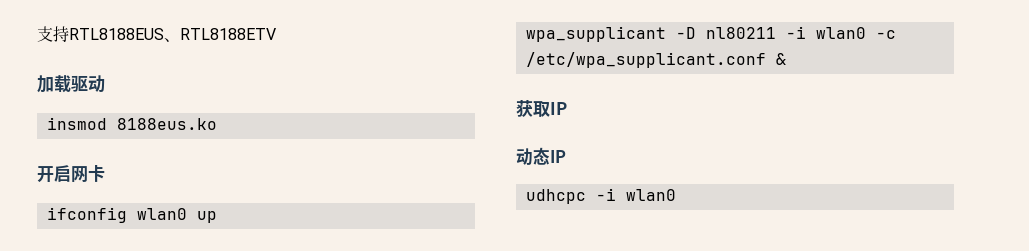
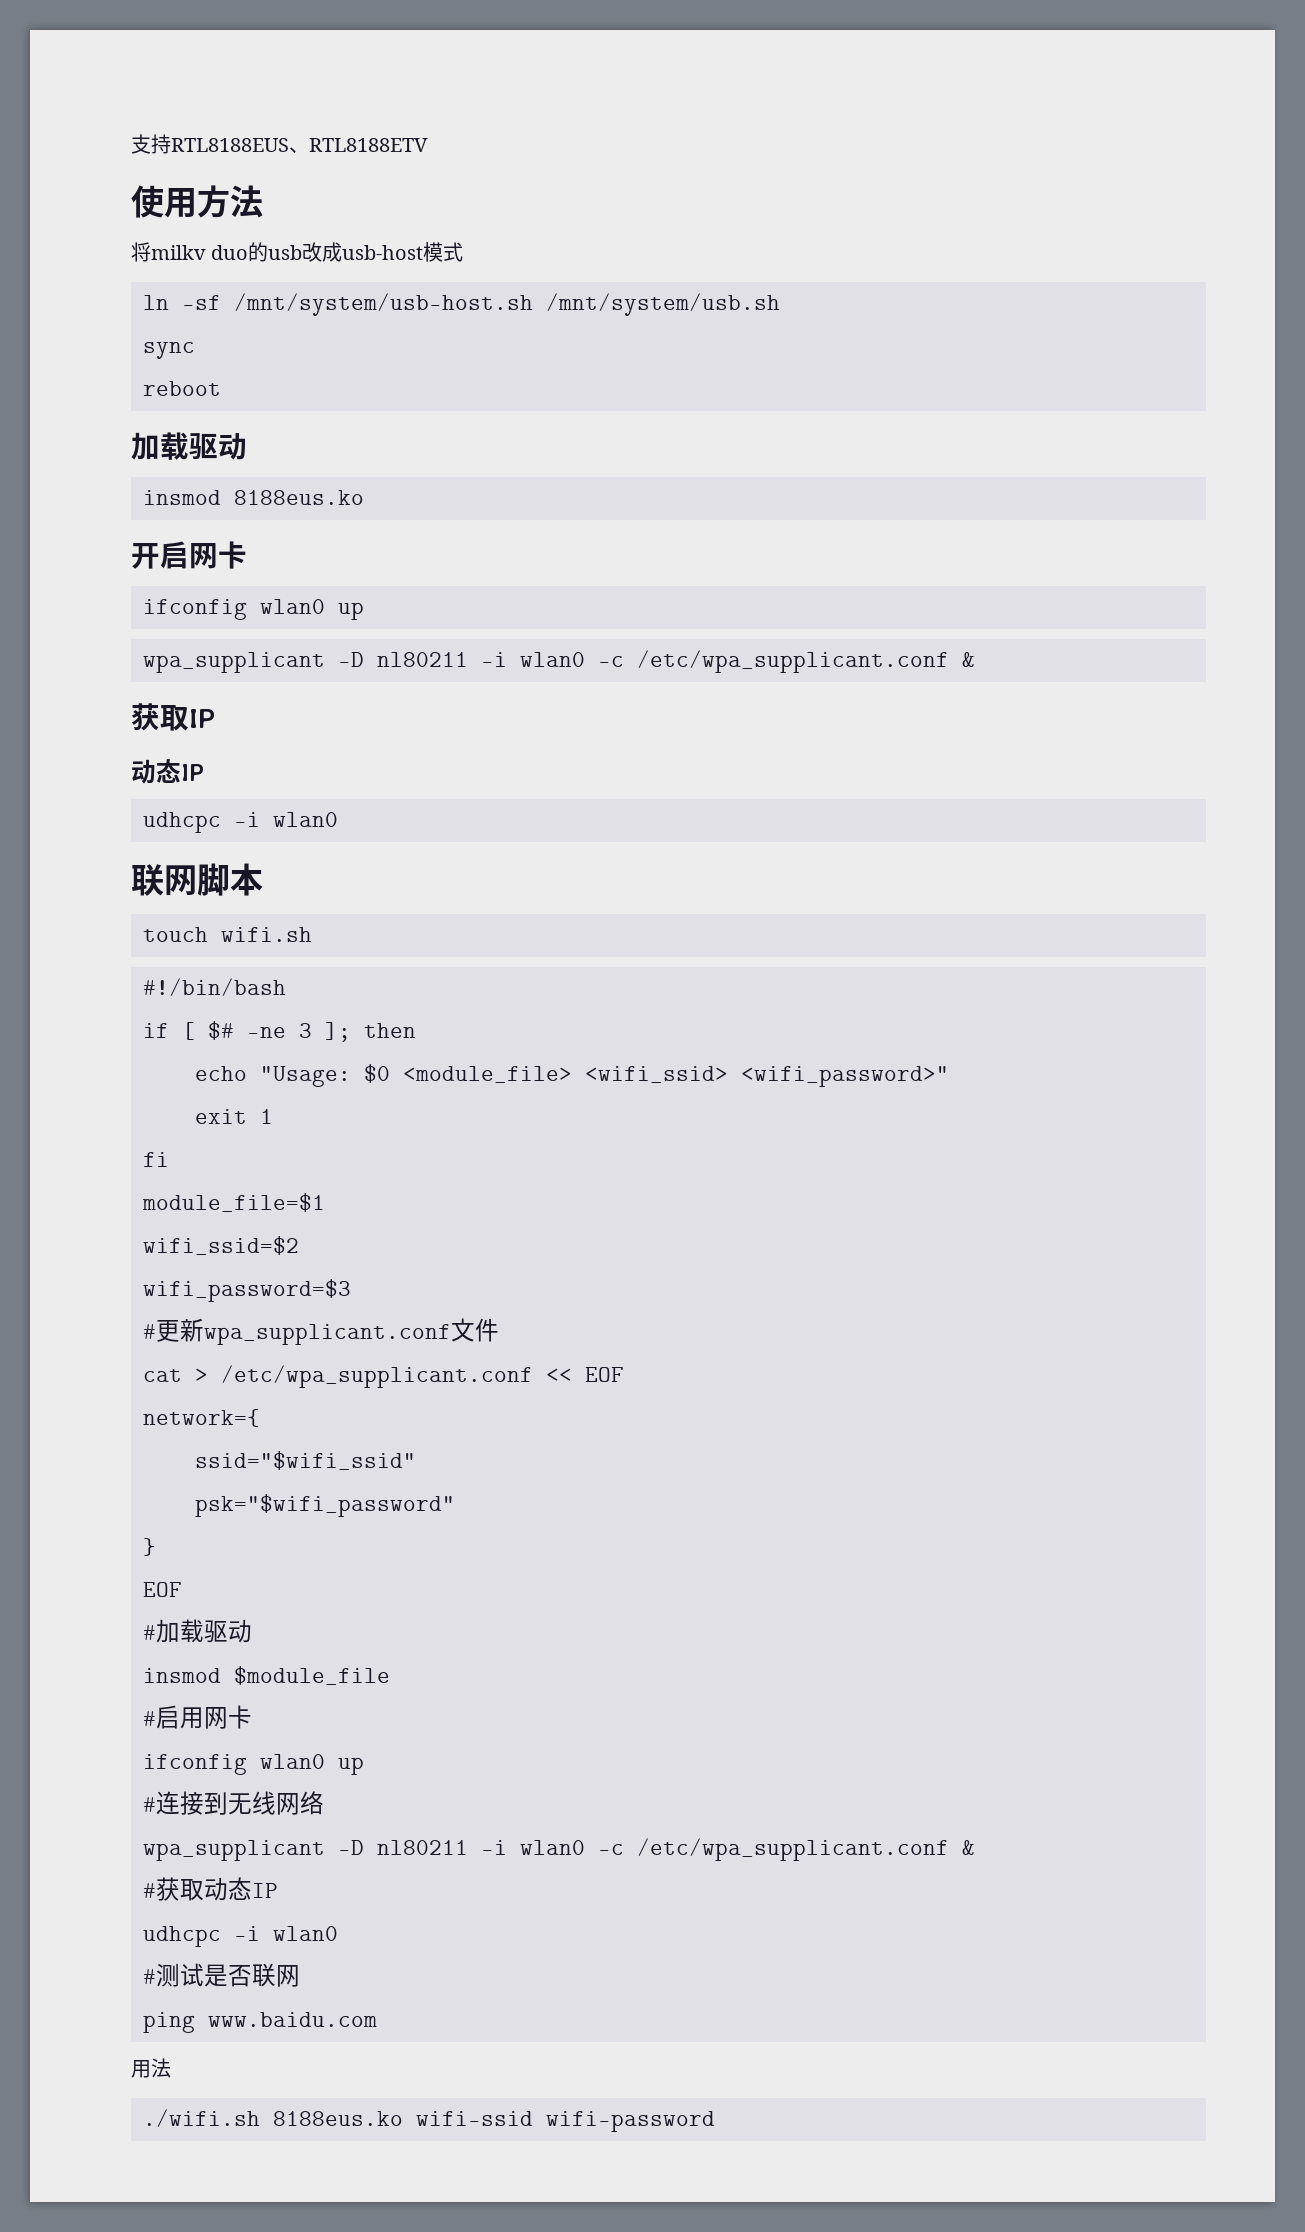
+ 使用方法
+ 将milkv duo的usb改成usb-host模式
+ ln -sf /mnt/system/usb-host.sh /mnt/system/usb.sh
+ sync
+ reboot
+ 联网脚本
+ touch wifi.sh
+ #!/bin/bash
+ if [ $# -ne 3 ]; then
+ echo "Usage: $0 <module_file> <wifi_ssid> <wifi_password>"
+ exit 1
+ fi
+ module_file=$1
+ wifi_ssid=$2
+ wifi_password=$3
+ #更新wpa_supplicant.conf文件
+ cat > /etc/wpa_supplicant.conf << EOF
+ network={
+ ssid="$wifi_ssid"
+ psk="$wifi_password"
+ }
+ EOF
+ #加载驱动
+ insmod $module_file
+ #启用网卡
+ ifconfig wlan0 up
+ #连接到无线网络
+ wpa_supplicant -D nl80211 -i wlan0 -c /etc/wpa_supplicant.conf &
+ #获取动态IP
+ udhcpc -i wlan0
+ #测试是否联网
+ ping www.baidu.com
+ 用法
+ ./wifi.sh 8188eus.ko wifi-ssid wifi-password

